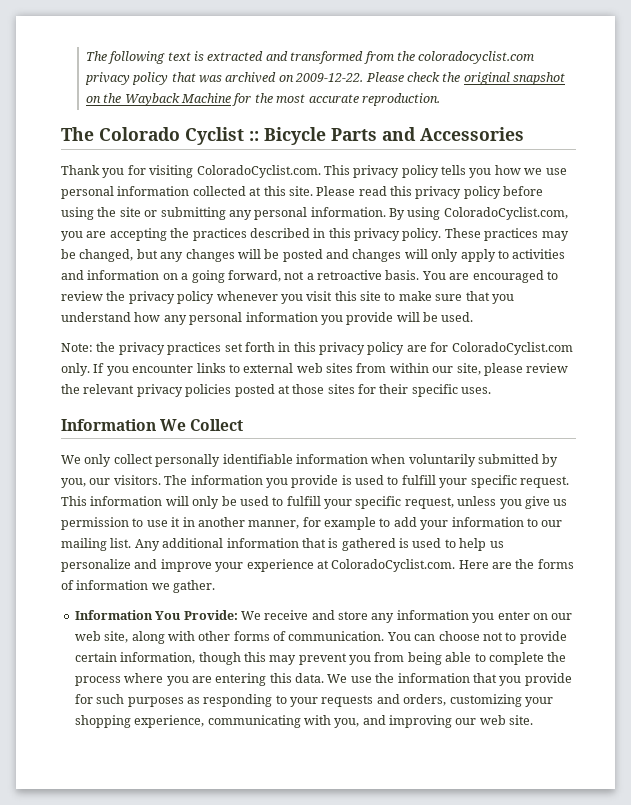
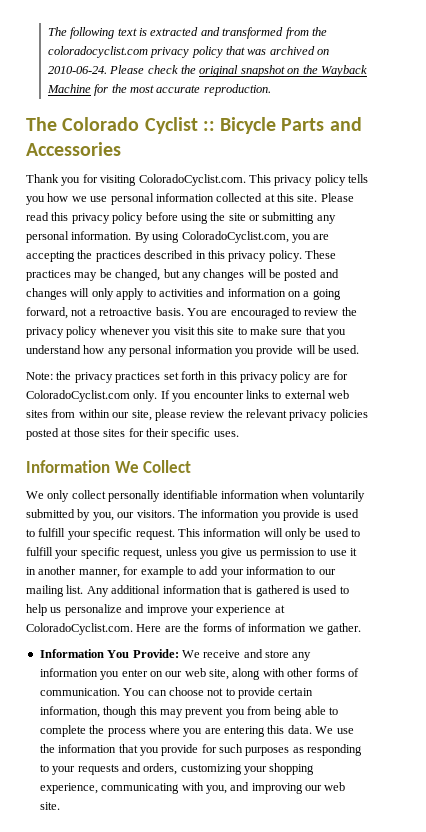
- The following text is extracted and transformed from the coloradocyclist.com privacy policy that was archived on 2009-12-22.
+ The following text is extracted and transformed from the coloradocyclist.com privacy policy that was archived on 2010-06-24.

